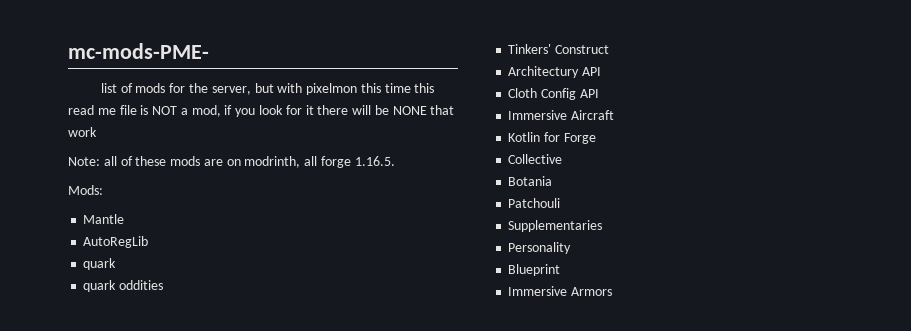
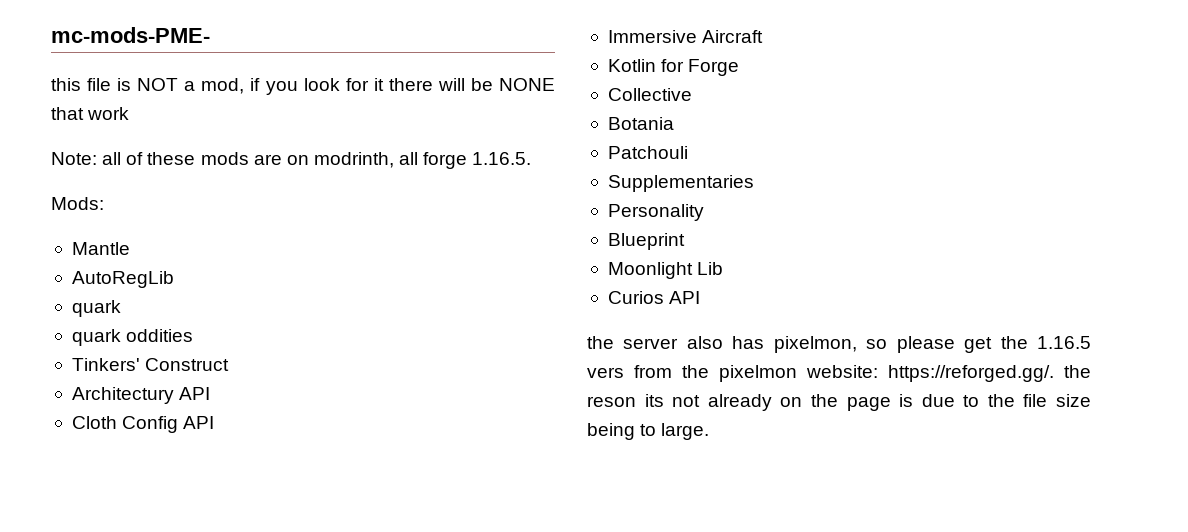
- list of mods for the server, but with pixelmon this time this read me file is NOT a mod, if you look for it there will be NONE that work
+ this file is NOT a mod, if you look for it there will be NONE that work
- Immersive Armors
+ Moonlight Lib
+ Curios API
+ the server also has pixelmon, so please get the 1.16.5 vers from the pixelmon website: https://reforged.gg/. the reson its not already on the page is due to the file size being to large.

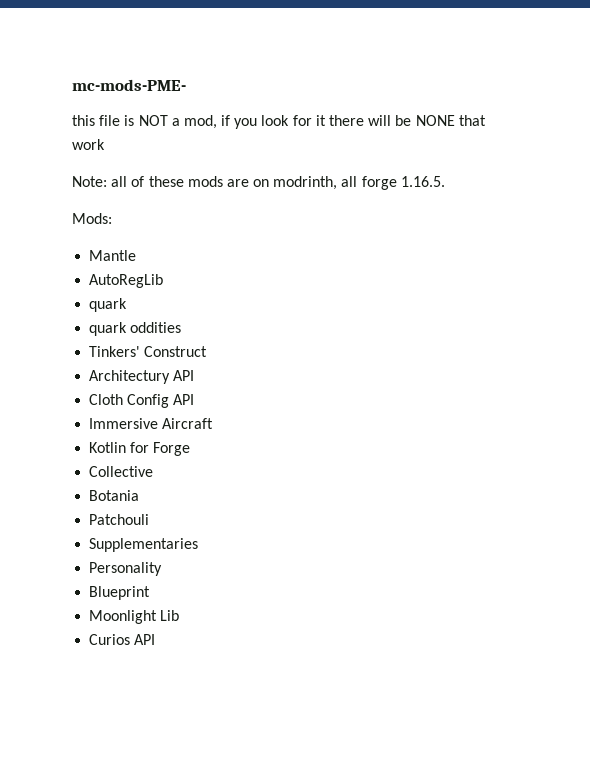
- the server also has pixelmon, so please get the 1.16.5 vers from the pixelmon website: https://reforged.gg/. the reson its not already on the page is due to the file size being to large.

